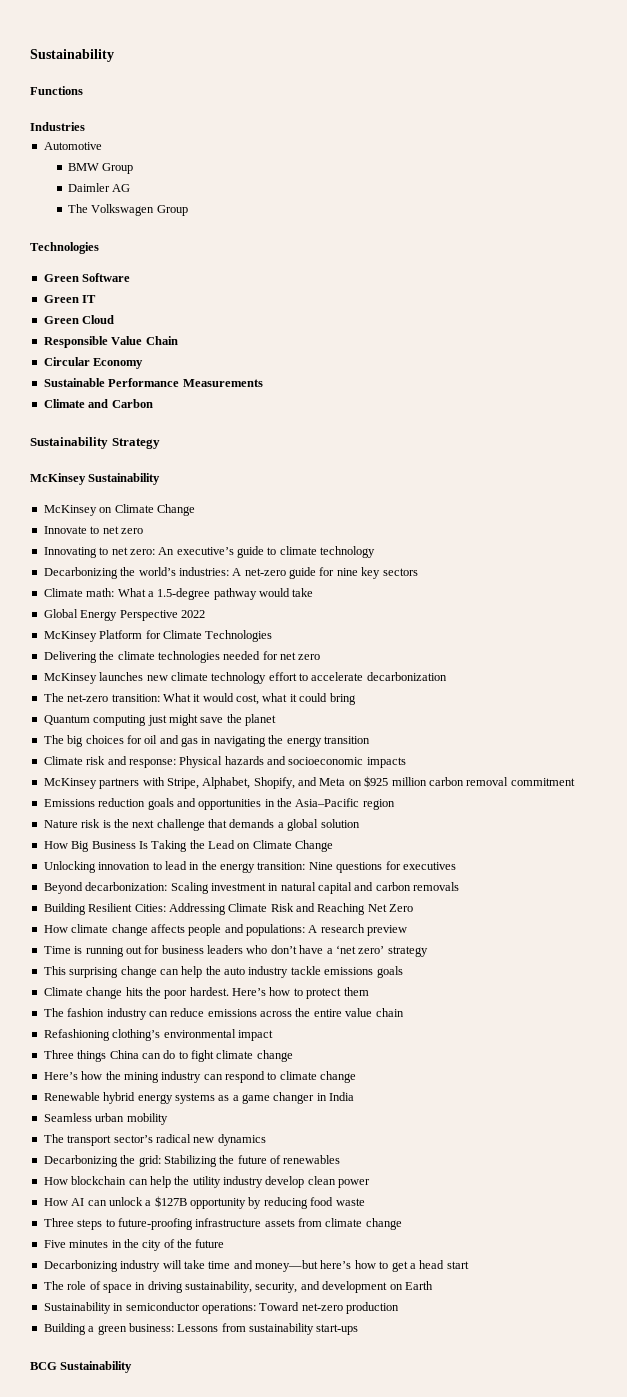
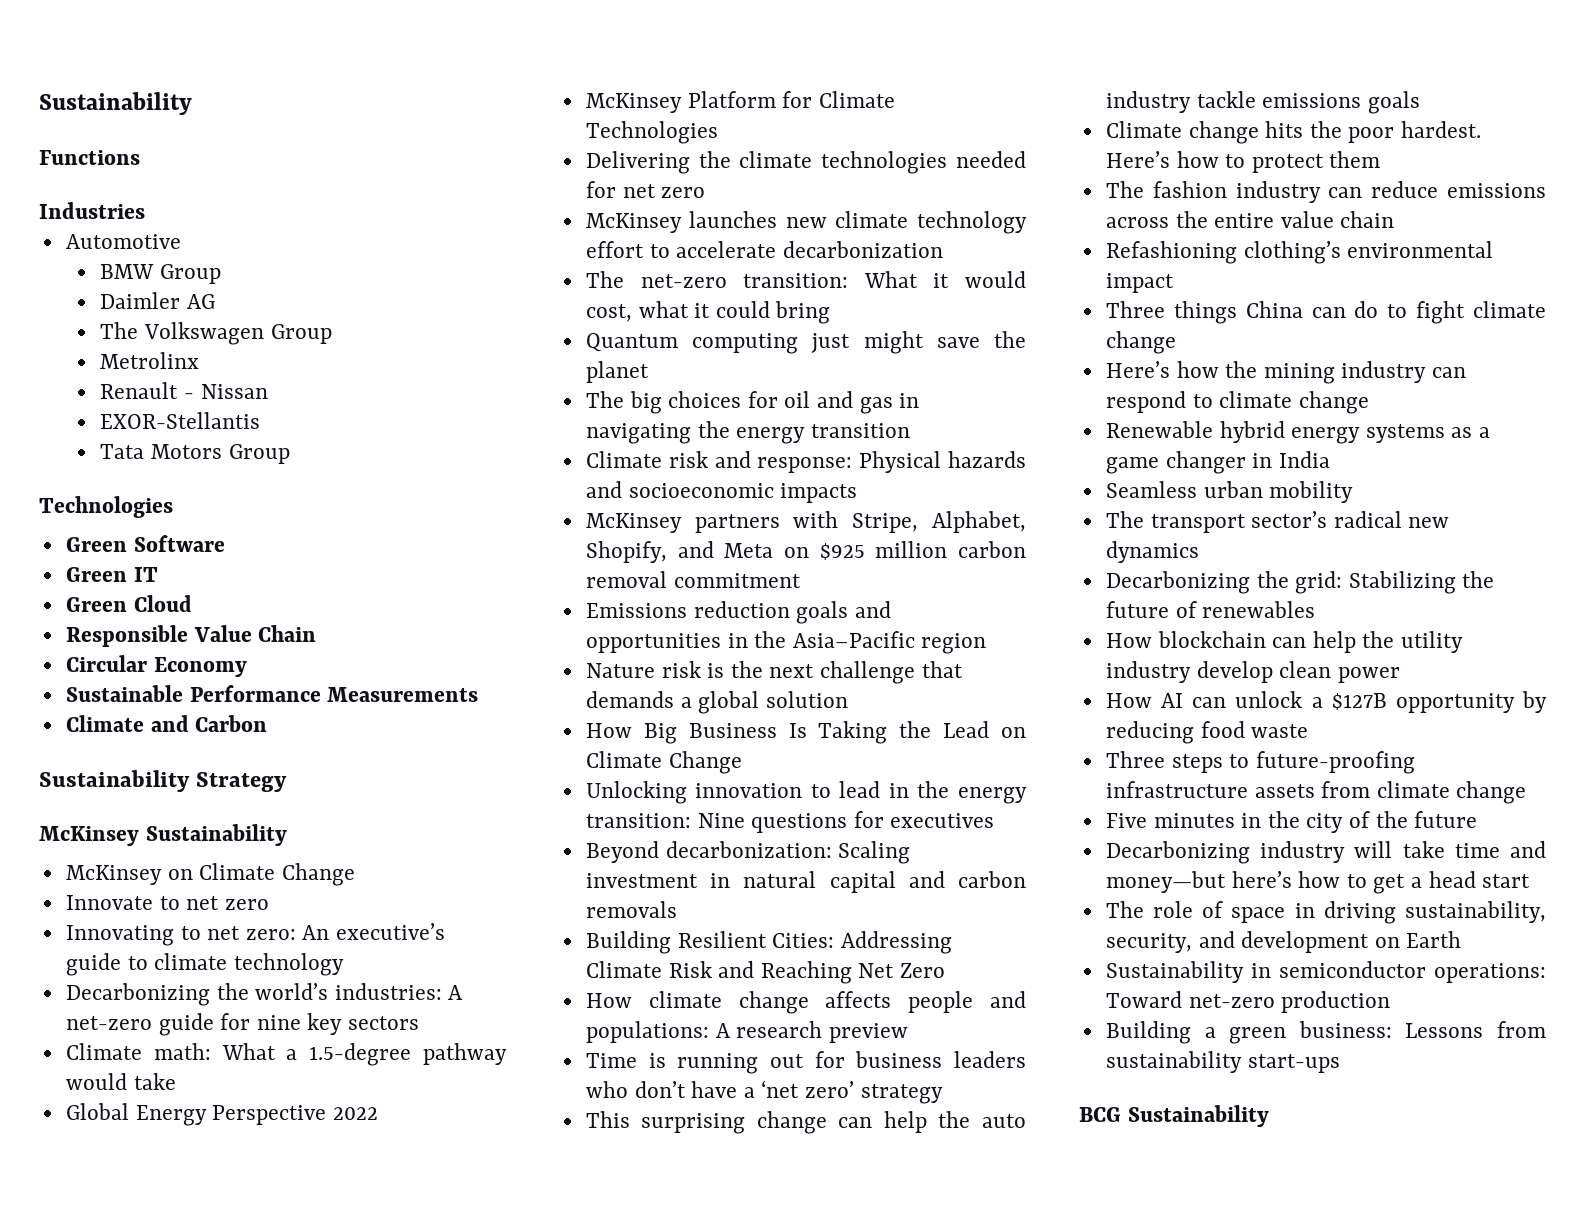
+ Metrolinx
+ Renault - Nissan
+ EXOR-Stellantis
+ Tata Motors Group

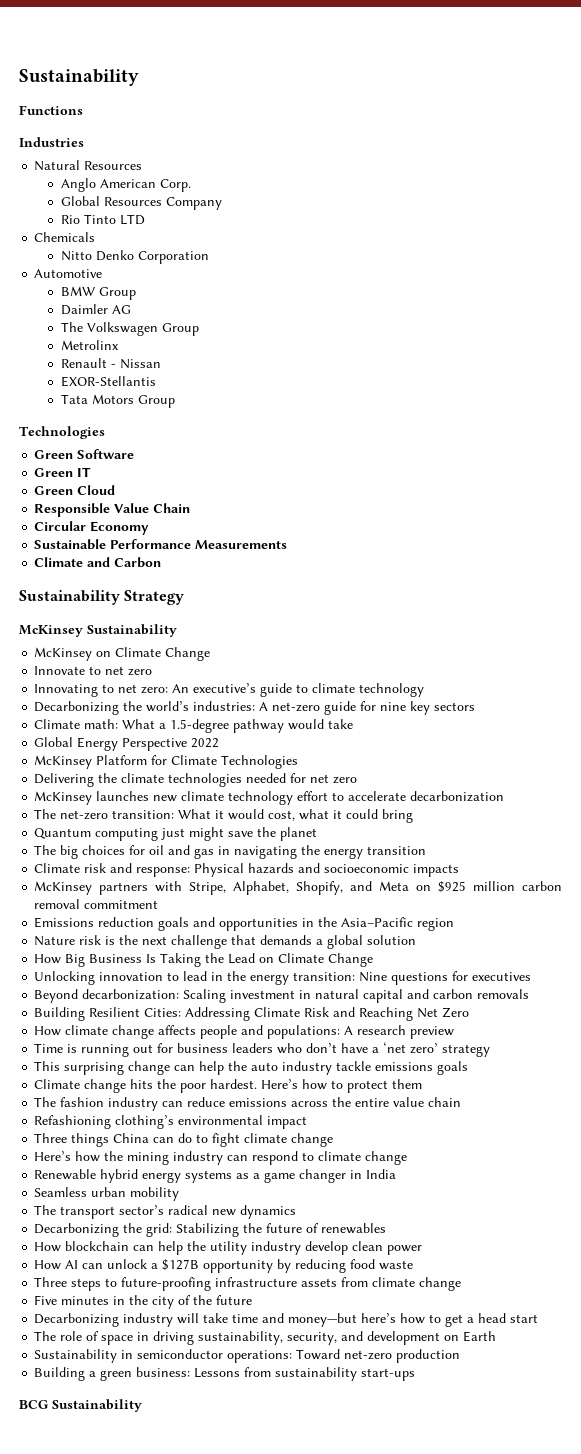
+ Natural Resources
+ Anglo American Corp.
+ Global Resources Company
+ Rio Tinto LTD
+ Chemicals
+ Nitto Denko Corporation

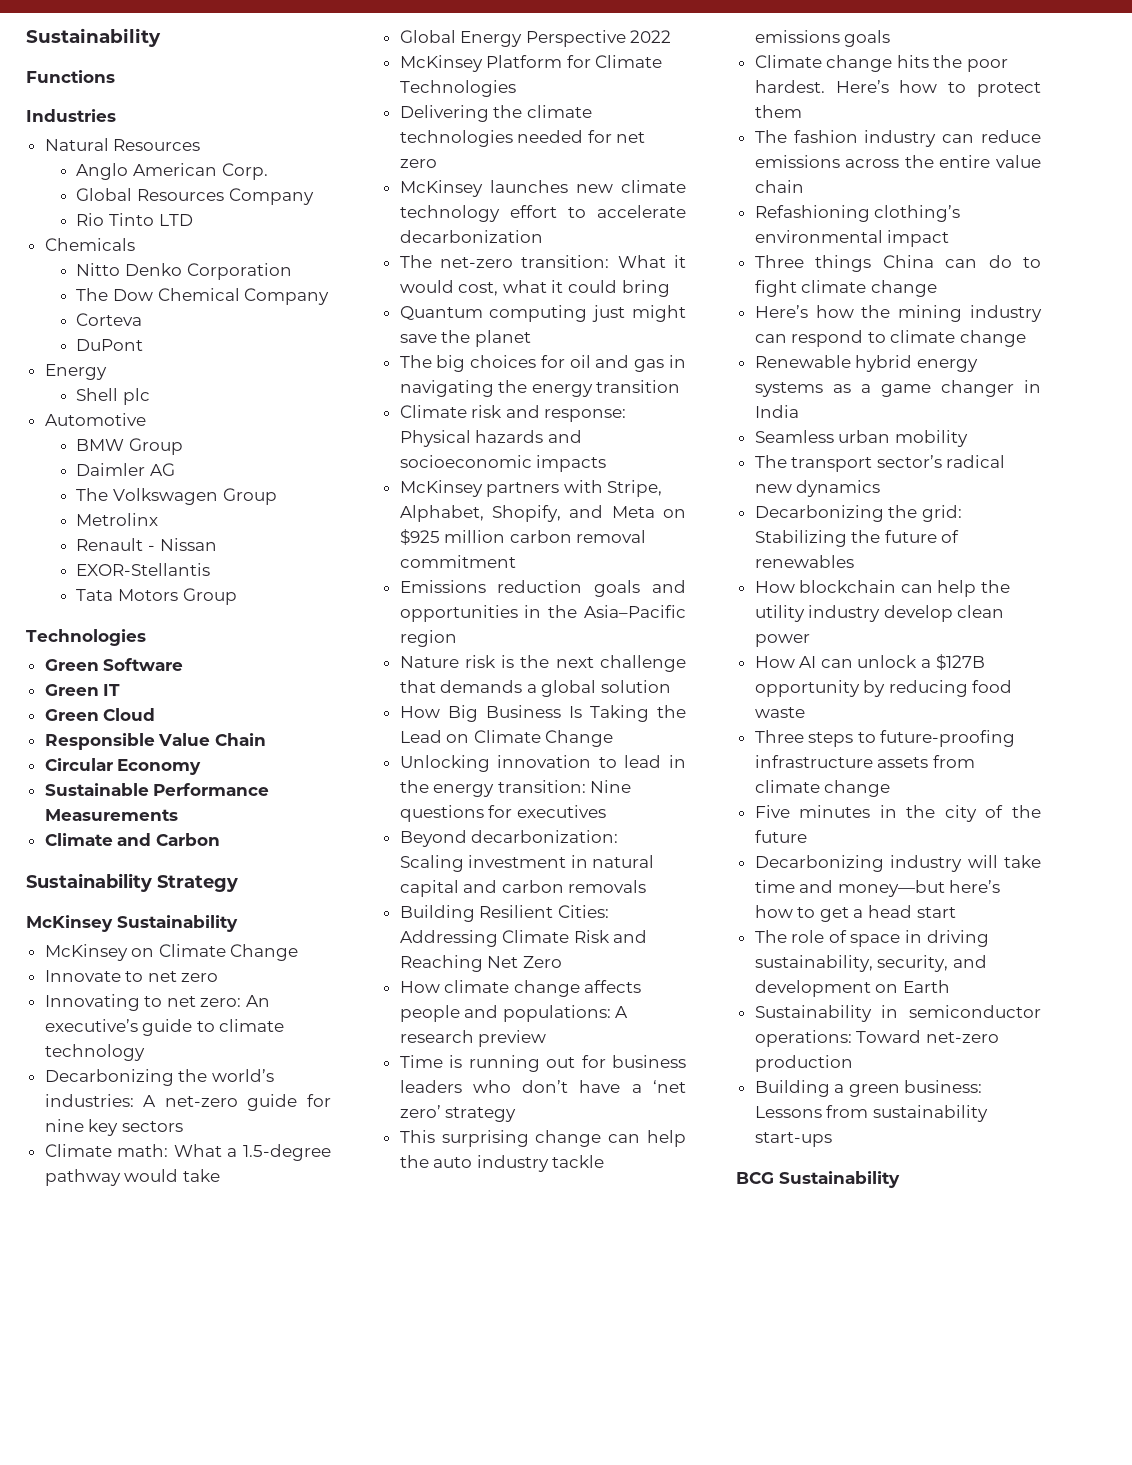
+ The Dow Chemical Company
+ Corteva
+ DuPont
+ Energy
+ Shell plc

